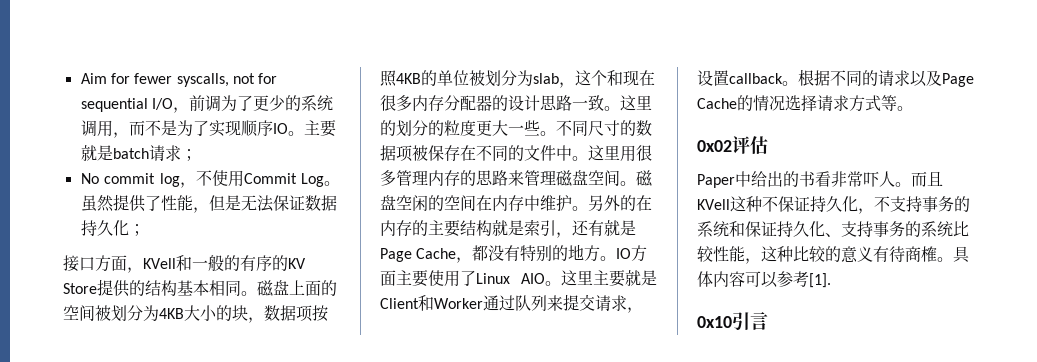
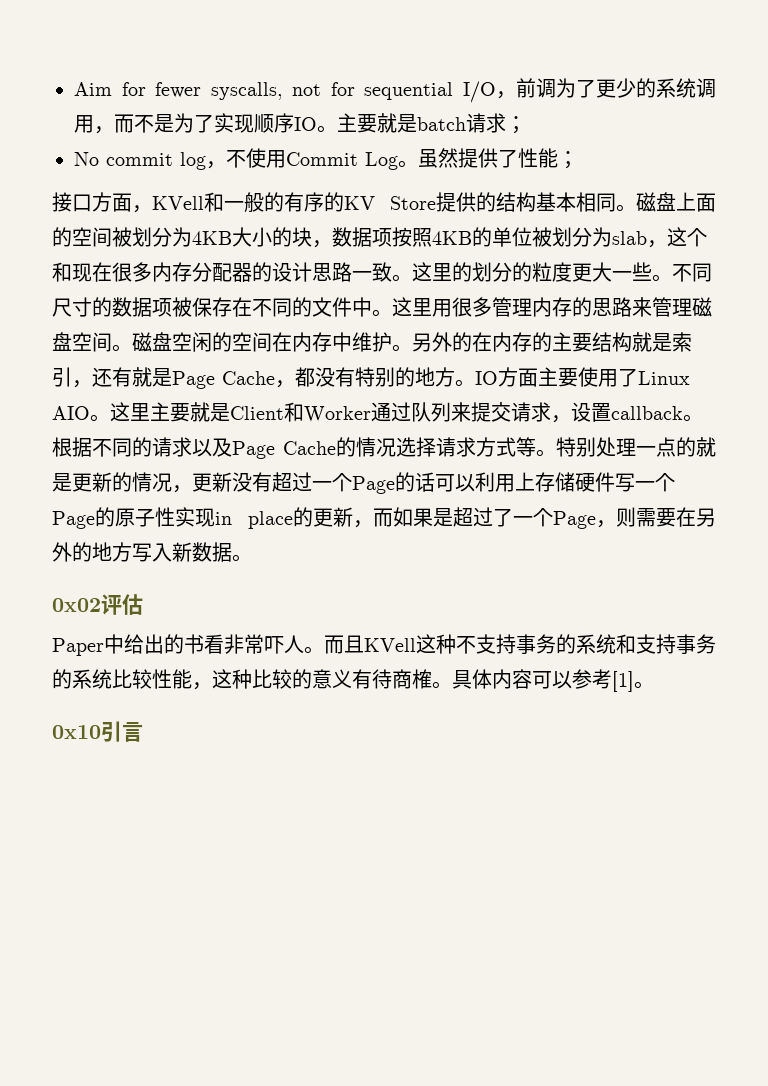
- 虽然提供了性能，但是无法保证数据持久化；
+ 虽然提供了性能；
+ 特别处理一点的就是更新的情况，更新没有超过一个Page的话可以利用上存储硬件写一个Page的原子性实现in place的更新，而如果是超过了一个Page，则需要在另外的地方写入新数据。
- 而且KVell这种不保证持久化，不支持事务的系统和保证持久化、支持事务的系统比较性能，这种比较的意义有待商榷。
+ 而且KVell这种不支持事务的系统和支持事务的系统比较性能，这种比较的意义有待商榷。
- 具体内容可以参考[1].
+ 具体内容可以参考[1]。

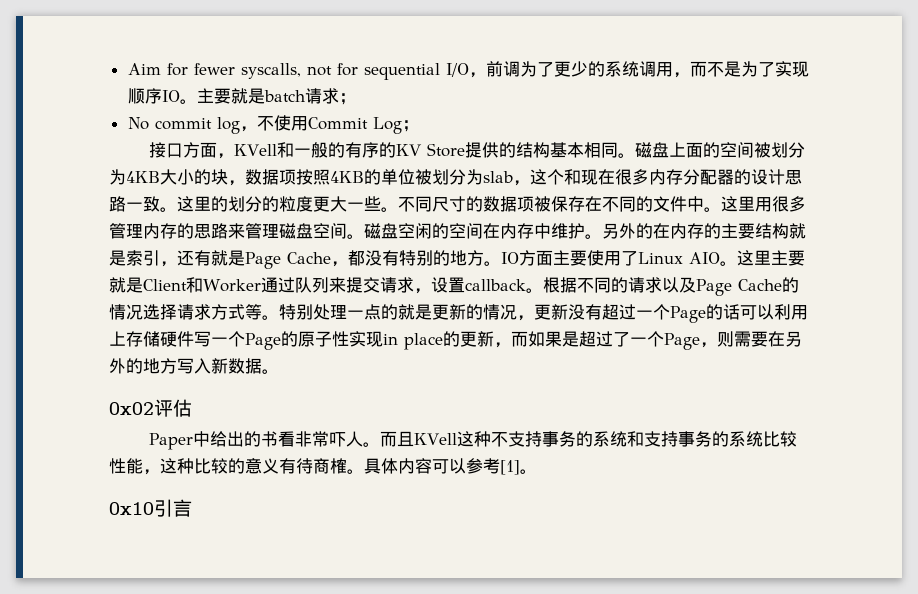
- No commit log，不使用Commit Log。虽然提供了性能；
+ No commit log，不使用Commit Log；

